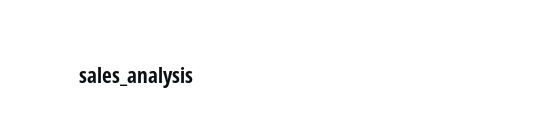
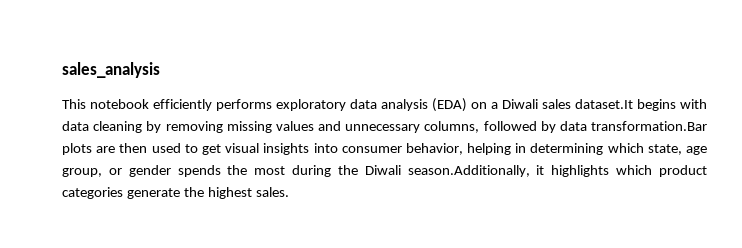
+ This notebook efficiently performs exploratory data analysis (EDA) on a Diwali sales dataset.It begins with data cleaning by removing missing values and unnecessary columns, followed by data transformation.Bar plots are then used to get visual insights into consumer behavior, helping in determining which state, age group, or gender spends the most during the Diwali season.Additionally, it highlights which product categories generate the highest sales.

